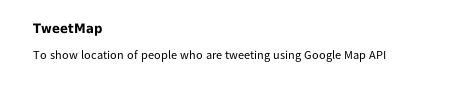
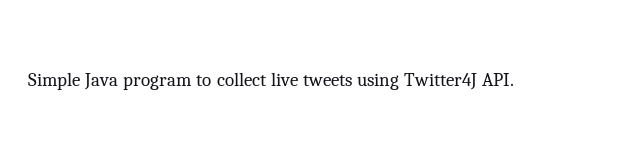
- TweetMap
- To show location of people who are tweeting using Google Map API
+ Simple Java program to collect live tweets using Twitter4J API.

